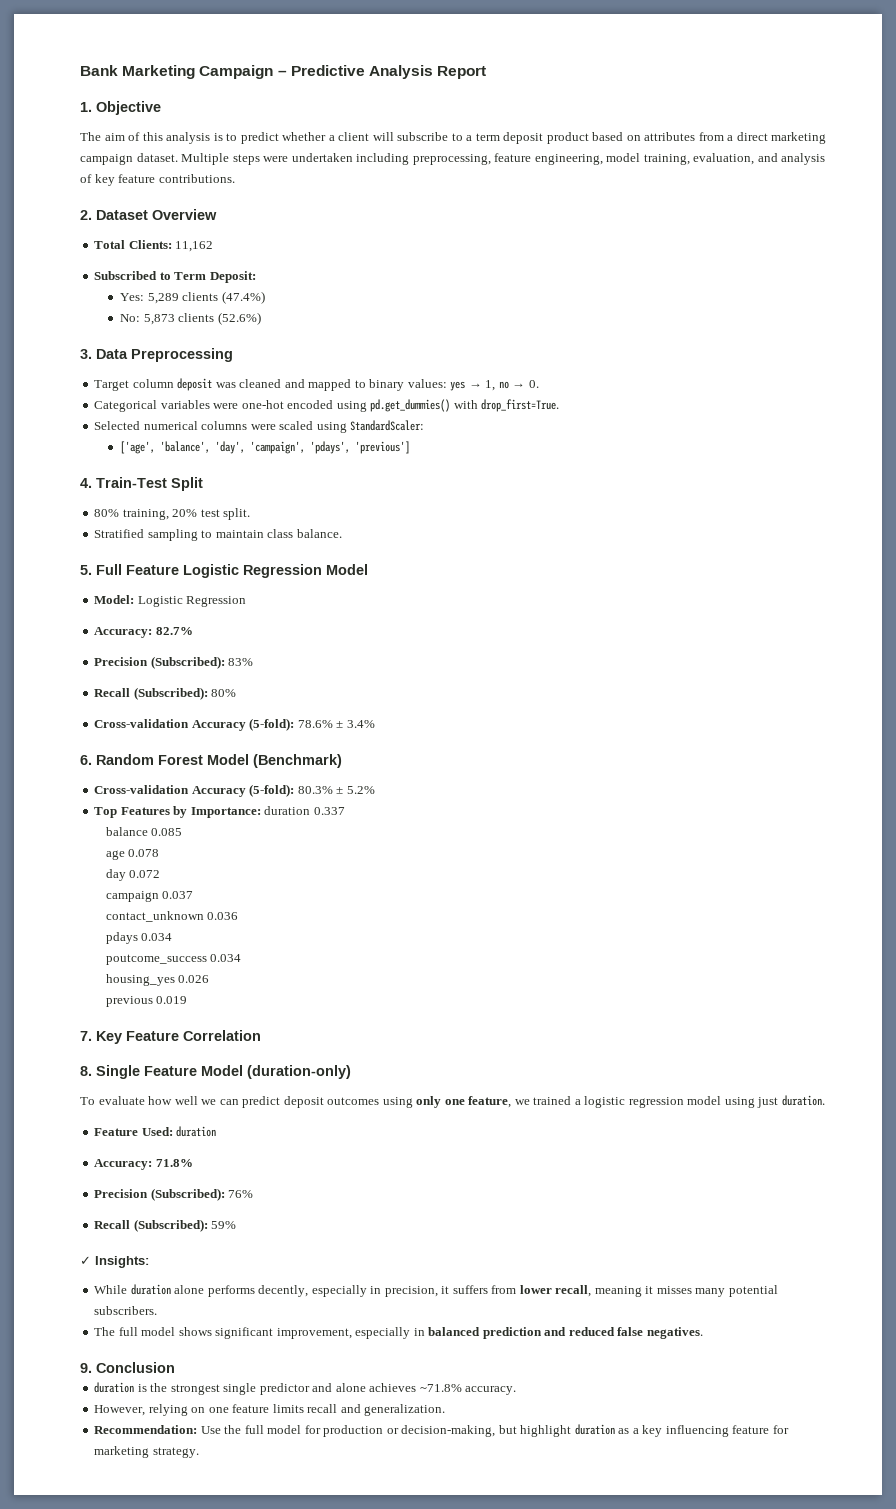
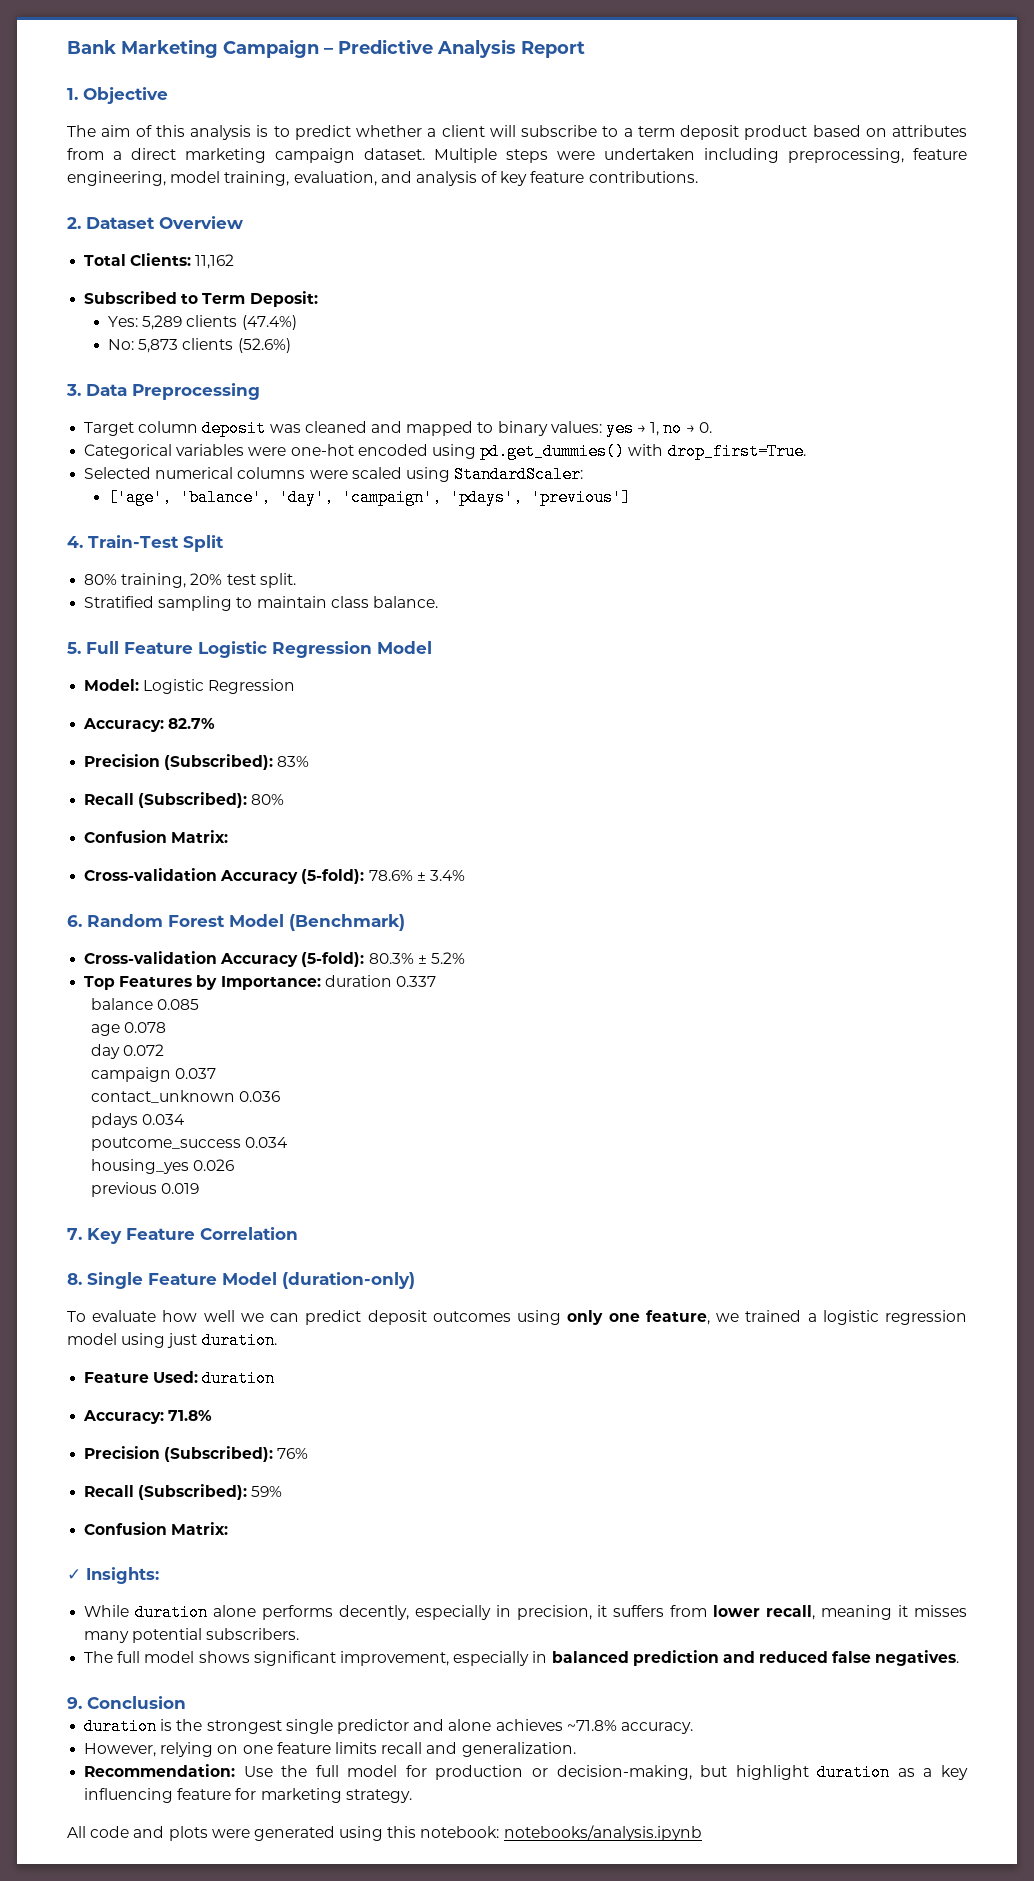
  Recall (Subscribed): 80%
+ Confusion Matrix:
  Recall (Subscribed): 59%
+ Confusion Matrix:
+ All code and plots were generated using this notebook: notebooks/analysis.ipynb

